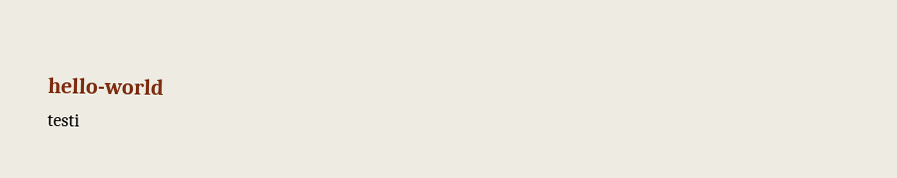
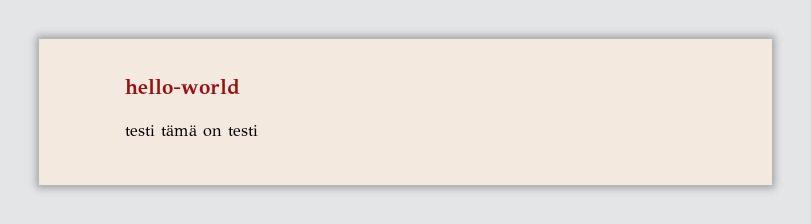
- testi
+ testi tämä on testi

